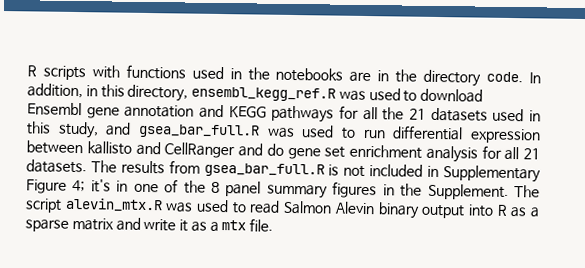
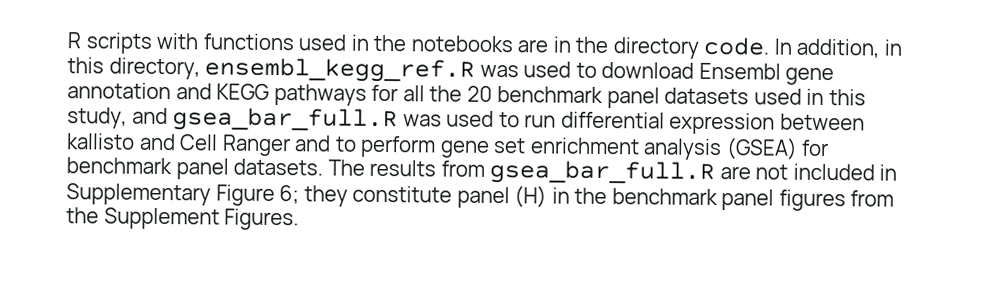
- In addition, in this directory, ensembl_kegg_ref.R was used to download Ensembl gene annotation and KEGG pathways for all the 21 datasets used in this study, and gsea_bar_full.R was used to run differential expression between kallisto and CellRanger and do gene set enrichment analysis for all 21 datasets.
+ In addition, in this directory, ensembl_kegg_ref.R was used to download Ensembl gene annotation and KEGG pathways for all the 20 benchmark panel datasets used in this study, and gsea_bar_full.R was used to run differential expression between kallisto and Cell Ranger and to perform gene set enrichment analysis (GSEA) for benchmark panel datasets.
- The results from gsea_bar_full.R is not included in Supplementary Figure 4; it's in one of the 8 panel summary figures in the Supplement. The script alevin_mtx.R was used to read Salmon Alevin binary output into R as a sparse matrix and write it as a mtx file.
+ The results from gsea_bar_full.R are not included in Supplementary Figure 6; they constitute panel (H) in the benchmark panel figures from the Supplement Figures.

